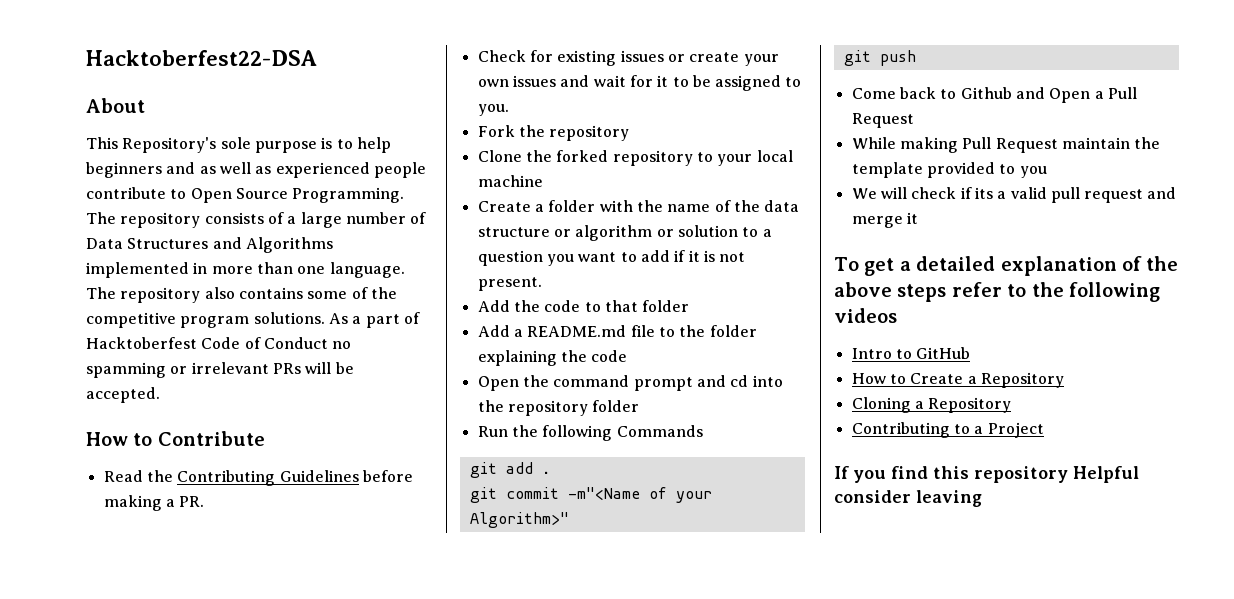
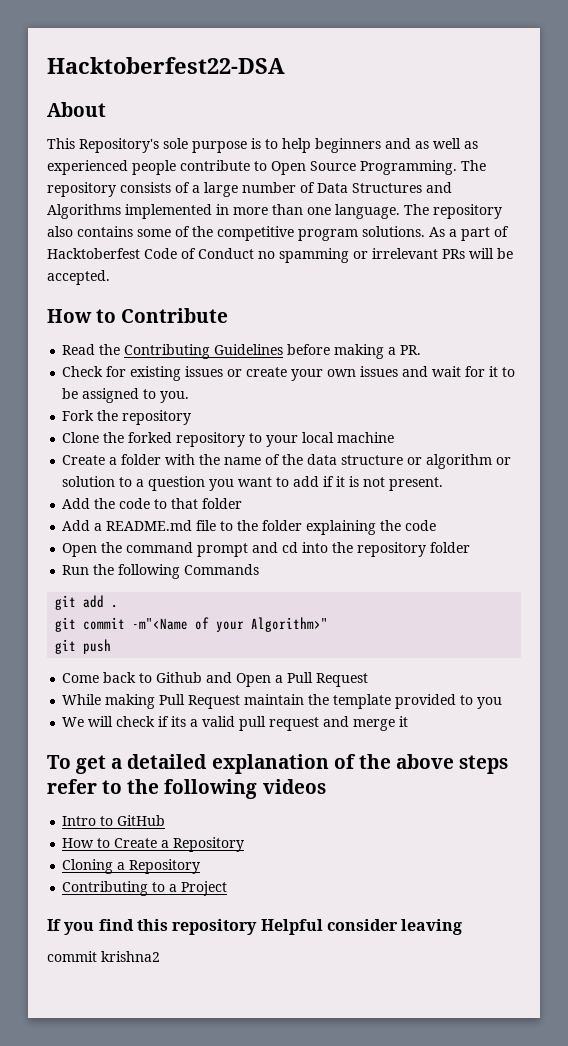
+ commit krishna2

